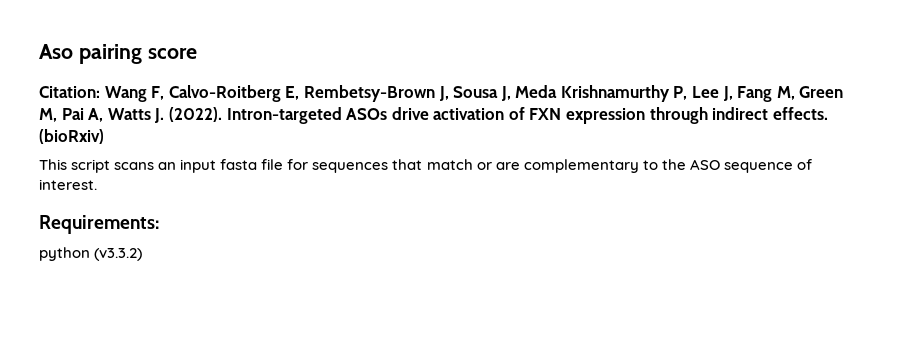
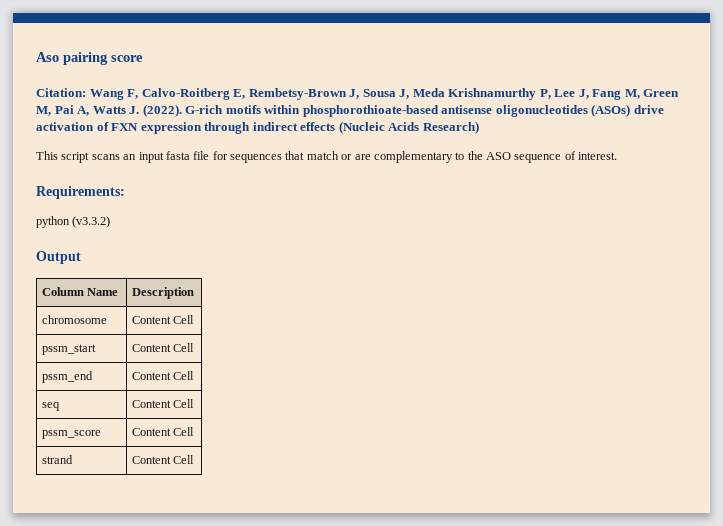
- Intron-targeted ASOs drive activation of FXN expression through indirect effects. (bioRxiv)
+ G-rich motifs within phosphorothioate-based antisense oligonucleotides (ASOs) drive activation of FXN expression through indirect effects (Nucleic Acids Research)
+ Output
+ Column Name | Description
+ chromosome | Content Cell
+ pssm_start | Content Cell
+ pssm_end | Content Cell
+ seq | Content Cell
+ pssm_score | Content Cell
+ strand | Content Cell

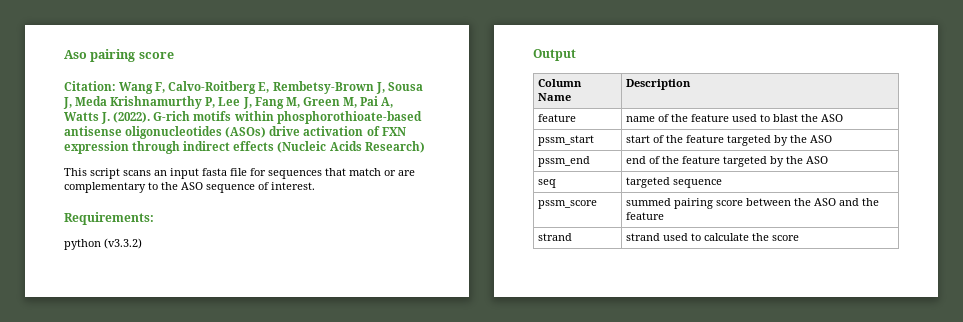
- chromosome | Content Cell
- pssm_start | Content Cell
- pssm_end | Content Cell
+ feature | name of the feature used to blast the ASO
+ pssm_start | start of the feature targeted by the ASO
+ pssm_end | end of the feature targeted by the ASO
- seq | Content Cell
+ seq | targeted sequence
- pssm_score | Content Cell
- strand | Content Cell
+ pssm_score | summed pairing score between the ASO and the feature
+ strand | strand used to calculate the score

